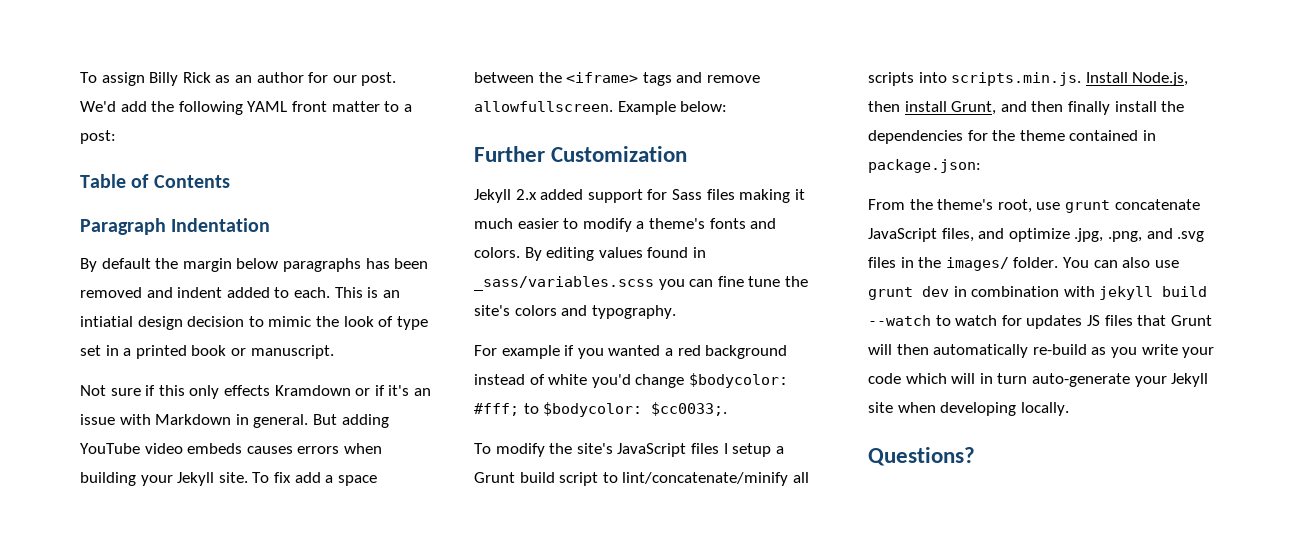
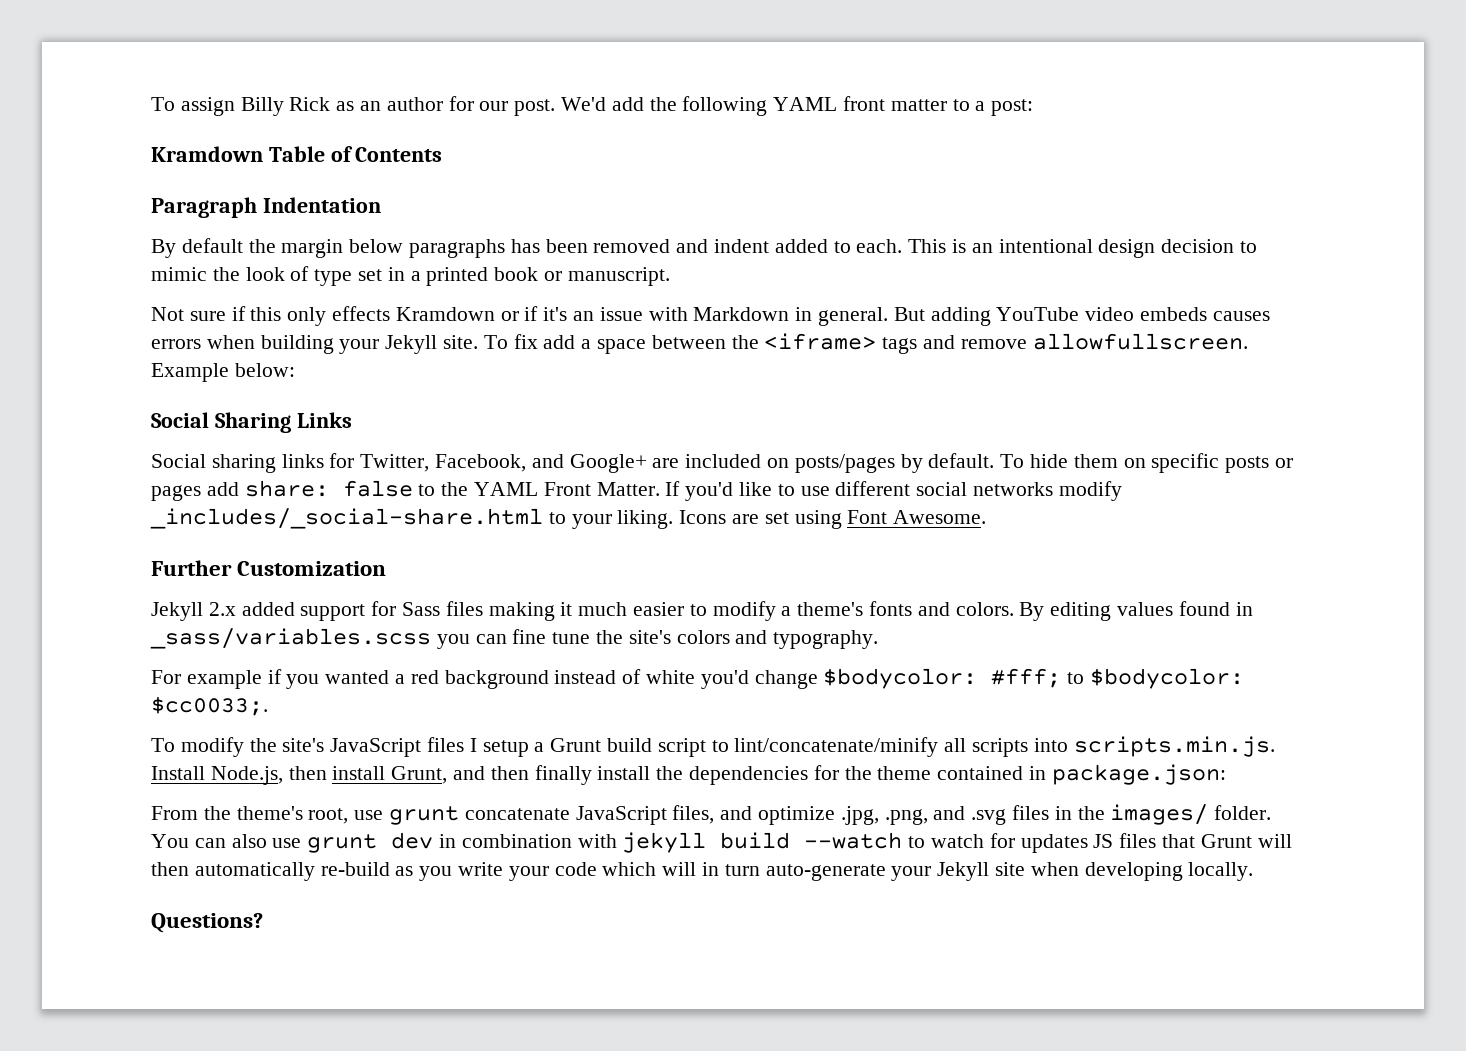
- Table of Contents
+ Kramdown Table of Contents
- This is an intiatial design decision to mimic the look of type set in a printed book or manuscript.
+ This is an intentional design decision to mimic the look of type set in a printed book or manuscript.
+ Social Sharing Links
+ Social sharing links for Twitter, Facebook, and Google+ are included on posts/pages by default. To hide them on specific posts or pages add share: false to the YAML Front Matter. If you'd like to use different social networks modify _includes/_social-share.html to your liking. Icons are set using Font Awesome.

